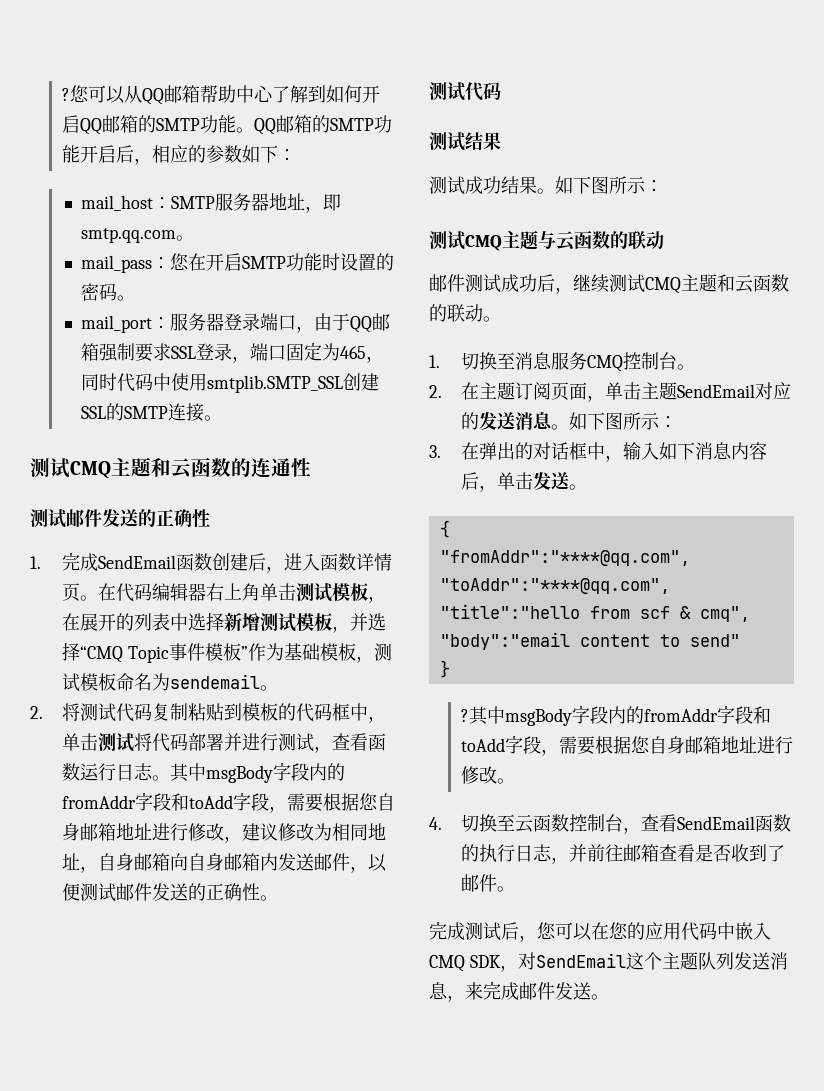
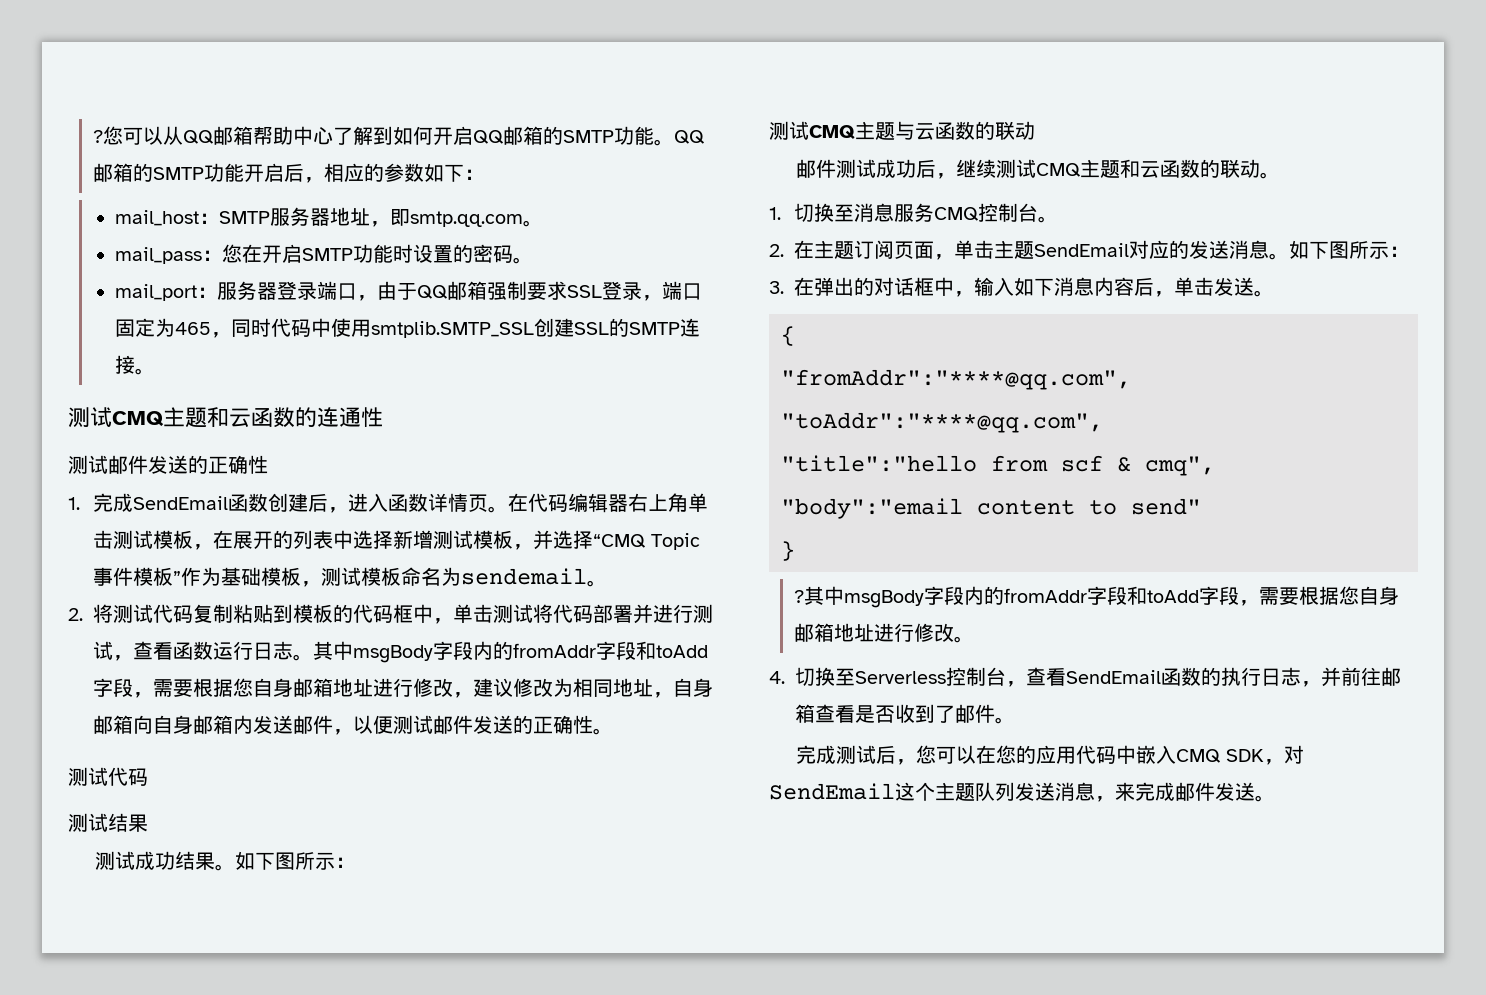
- 4.切换至云函数控制台，查看SendEmail函数的执行日志，并前往邮箱查看是否收到了邮件。
+ 4.切换至Serverless控制台，查看SendEmail函数的执行日志，并前往邮箱查看是否收到了邮件。

